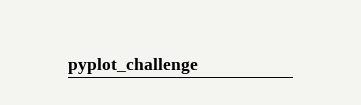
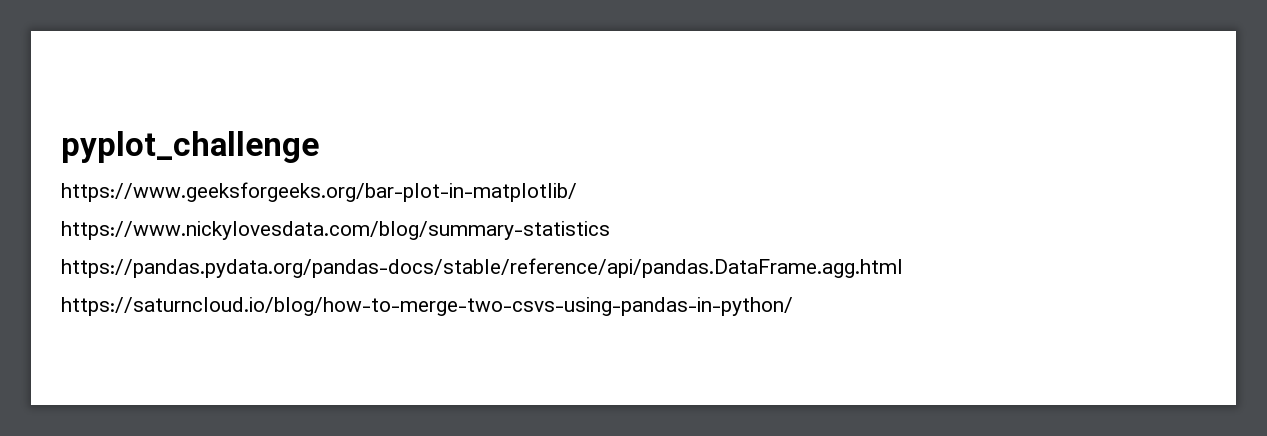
+ https://www.geeksforgeeks.org/bar-plot-in-matplotlib/
+ https://www.nickylovesdata.com/blog/summary-statistics
+ https://pandas.pydata.org/pandas-docs/stable/reference/api/pandas.DataFrame.agg.html
+ https://saturncloud.io/blog/how-to-merge-two-csvs-using-pandas-in-python/

